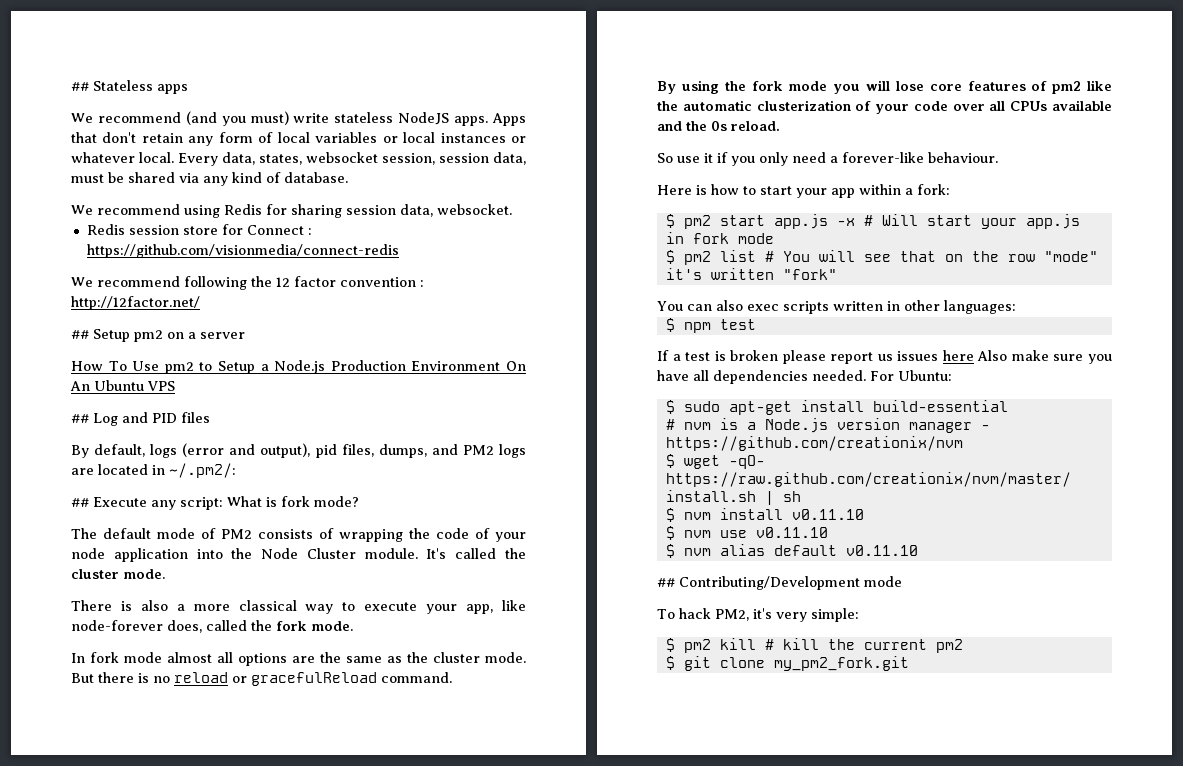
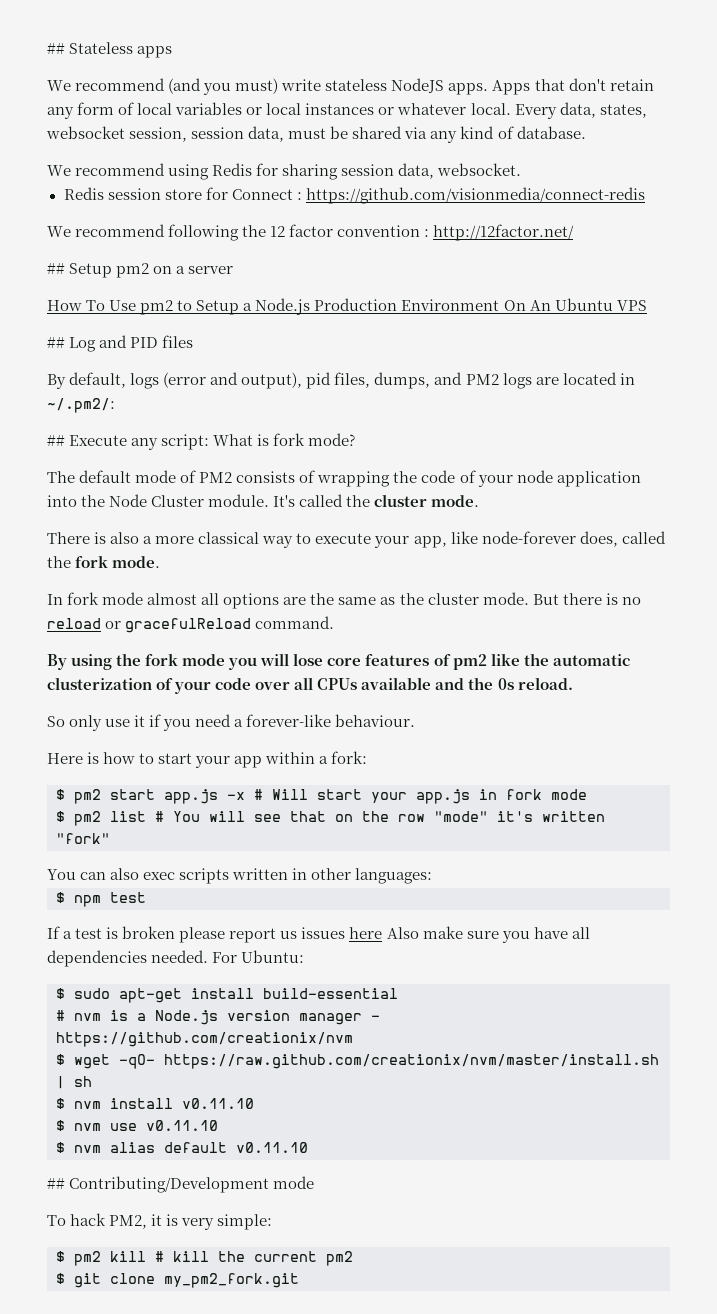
- So use it if you only need a forever-like behaviour.
+ So only use it if you need a forever-like behaviour.
- To hack PM2, it's very simple:
+ To hack PM2, it is very simple:

